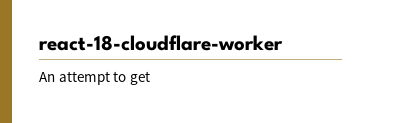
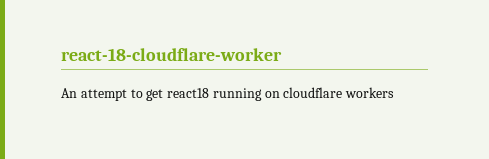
- An attempt to get
+ An attempt to get react18 running on cloudflare workers

